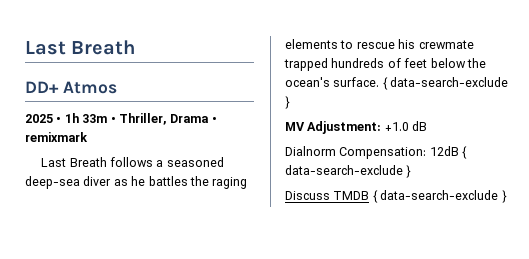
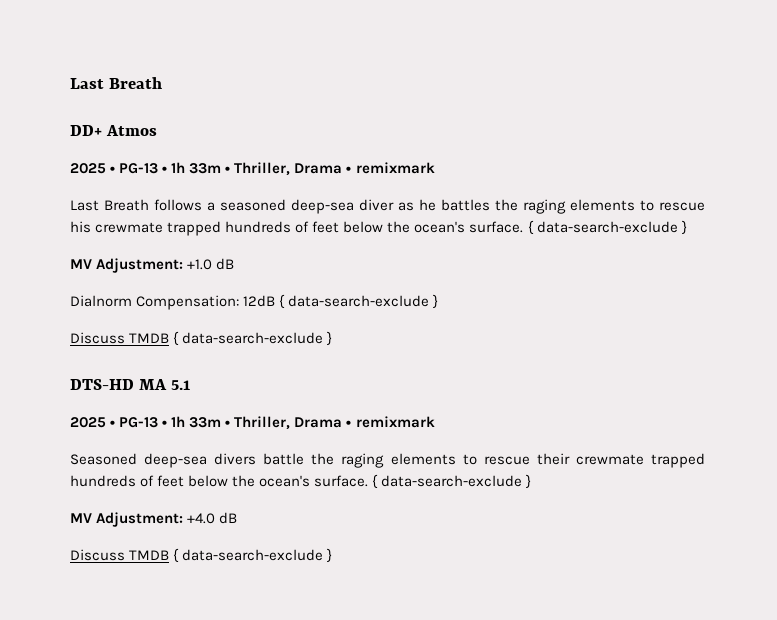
  DD+ Atmos
- 2025 • 1h 33m • Thriller, Drama • remixmark
+ 2025 • PG-13 • 1h 33m • Thriller, Drama • remixmark
+ DTS-HD MA 5.1
+ 2025 • PG-13 • 1h 33m • Thriller, Drama • remixmark
+ Seasoned deep-sea divers battle the raging elements to rescue their crewmate trapped hundreds of feet below the ocean's surface. { data-search-exclude }
+ MV Adjustment: +4.0 dB
+ Discuss TMDB { data-search-exclude }

